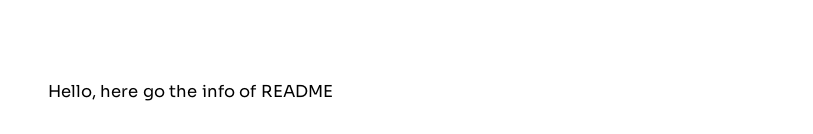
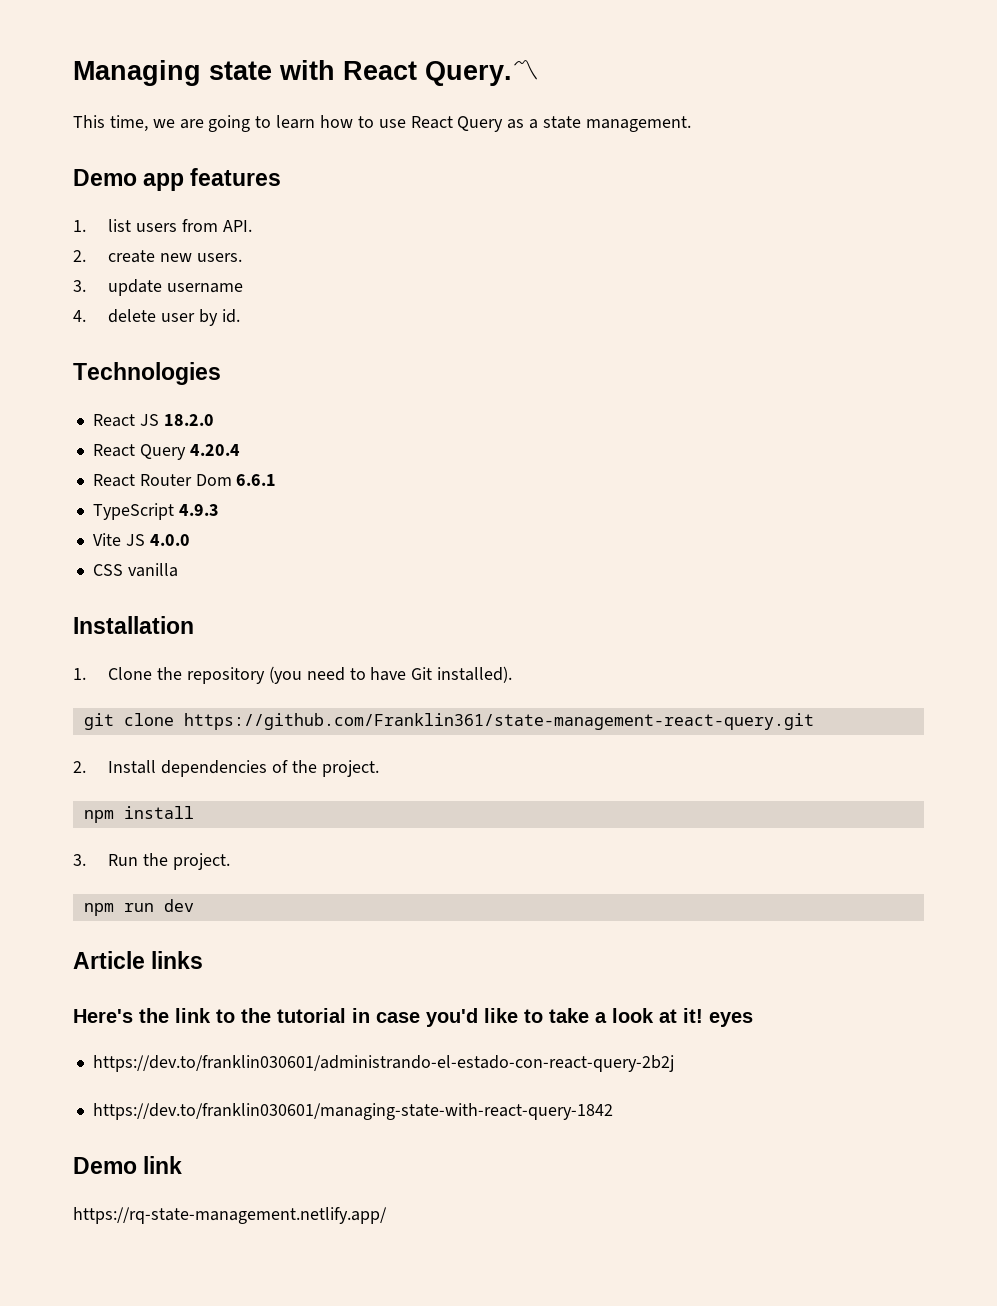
- Hello, here go the info of README
+ Managing state with React Query.〽
+ This time, we are going to learn how to use React Query as a state management.
+ Demo app features
+ 1. list users from API.
+ 2. create new users.
+ 3. update username
+ 4. delete user by id.
+ Technologies
+ React JS 18.2.0
+ React Query 4.20.4
+ React Router Dom 6.6.1
+ TypeScript 4.9.3
+ Vite JS 4.0.0
+ CSS vanilla
+ Installation
+ 1. Clone the repository (you need to have Git installed).
+ git clone https://github.com/Franklin361/state-management-react-query.git
+ 2. Install dependencies of the project.
+ npm install
+ 3. Run the project.
+ npm run dev
+ Article links
+ Here's the link to the tutorial in case you'd like to take a look at it! eyes
+ https://dev.to/franklin030601/administrando-el-estado-con-react-query-2b2j
+ https://dev.to/franklin030601/managing-state-with-react-query-1842
+ Demo link
+ https://rq-state-management.netlify.app/

